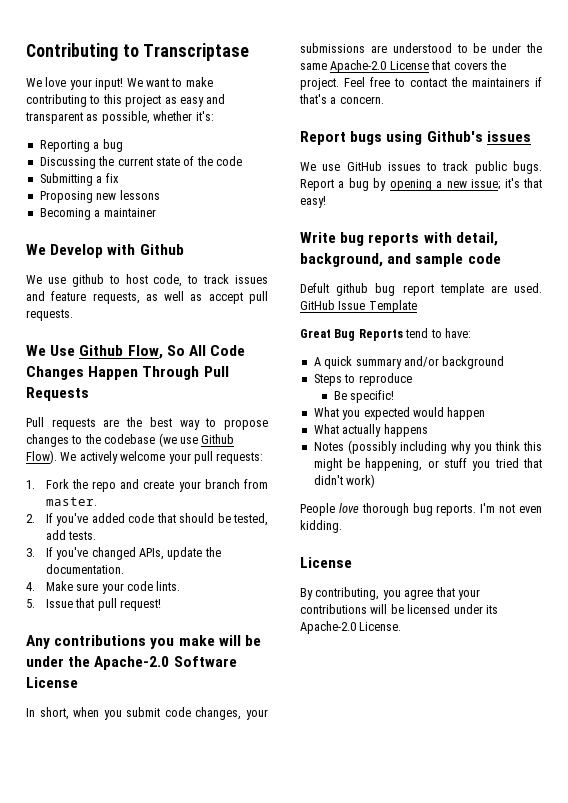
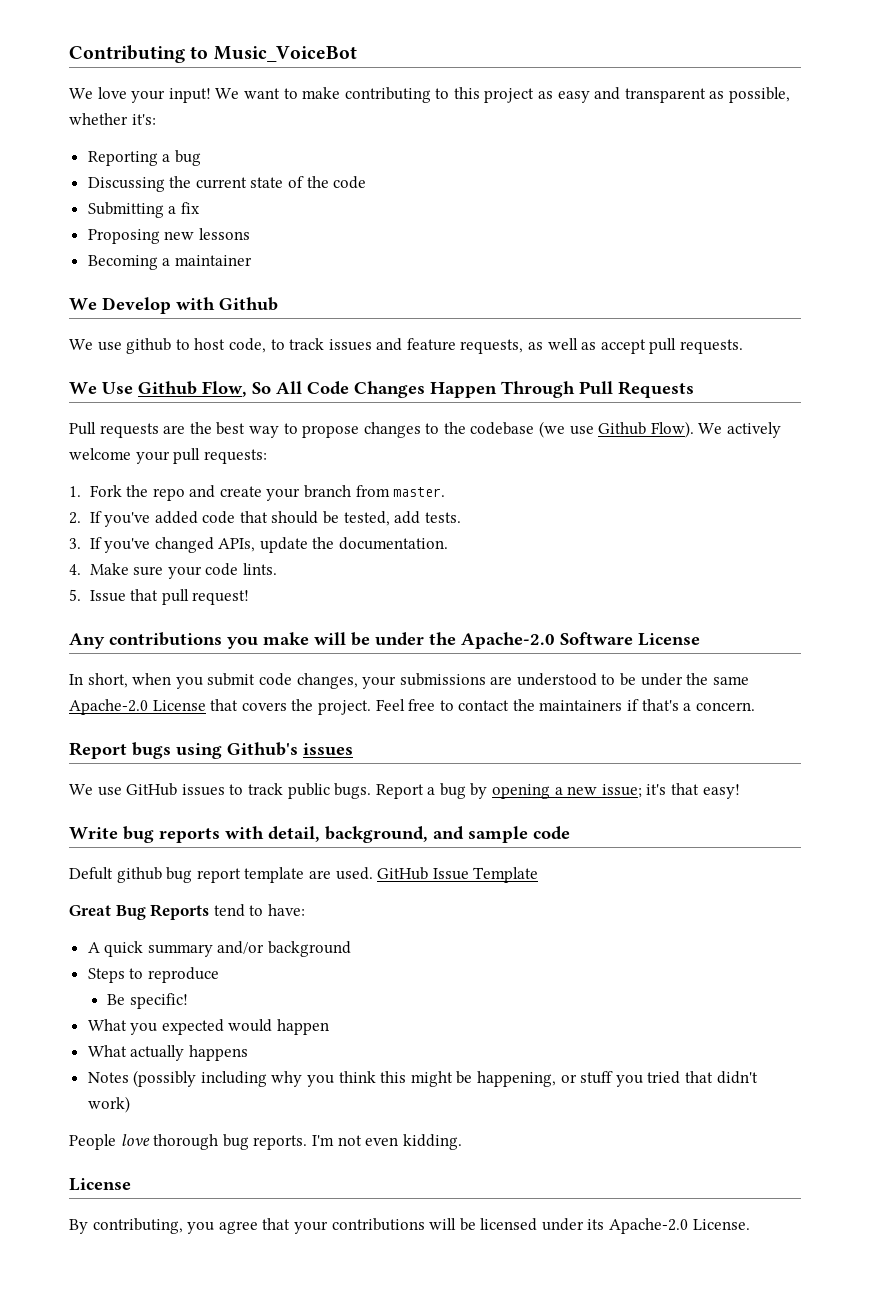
- Contributing to Transcriptase
+ Contributing to Music_VoiceBot

